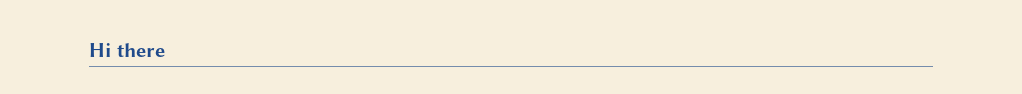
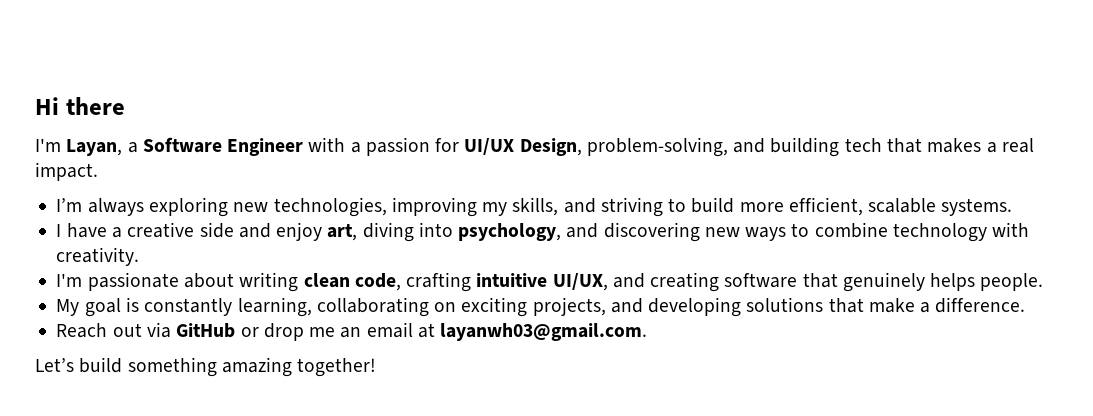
+ I'm Layan, a Software Engineer with a passion for UI/UX Design, problem-solving, and building tech that makes a real impact.
+ I’m always exploring new technologies, improving my skills, and striving to build more efficient, scalable systems.
+ I have a creative side and enjoy art, diving into psychology, and discovering new ways to combine technology with creativity.
+ I'm passionate about writing clean code, crafting intuitive UI/UX, and creating software that genuinely helps people.
+ My goal is constantly learning, collaborating on exciting projects, and developing solutions that make a difference.
+ Reach out via GitHub or drop me an email at layanwh03@gmail.com.
+ Let’s build something amazing together!

